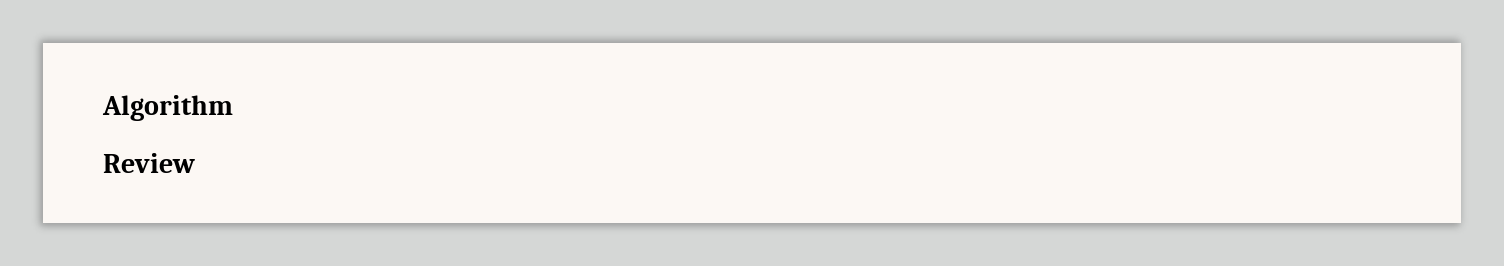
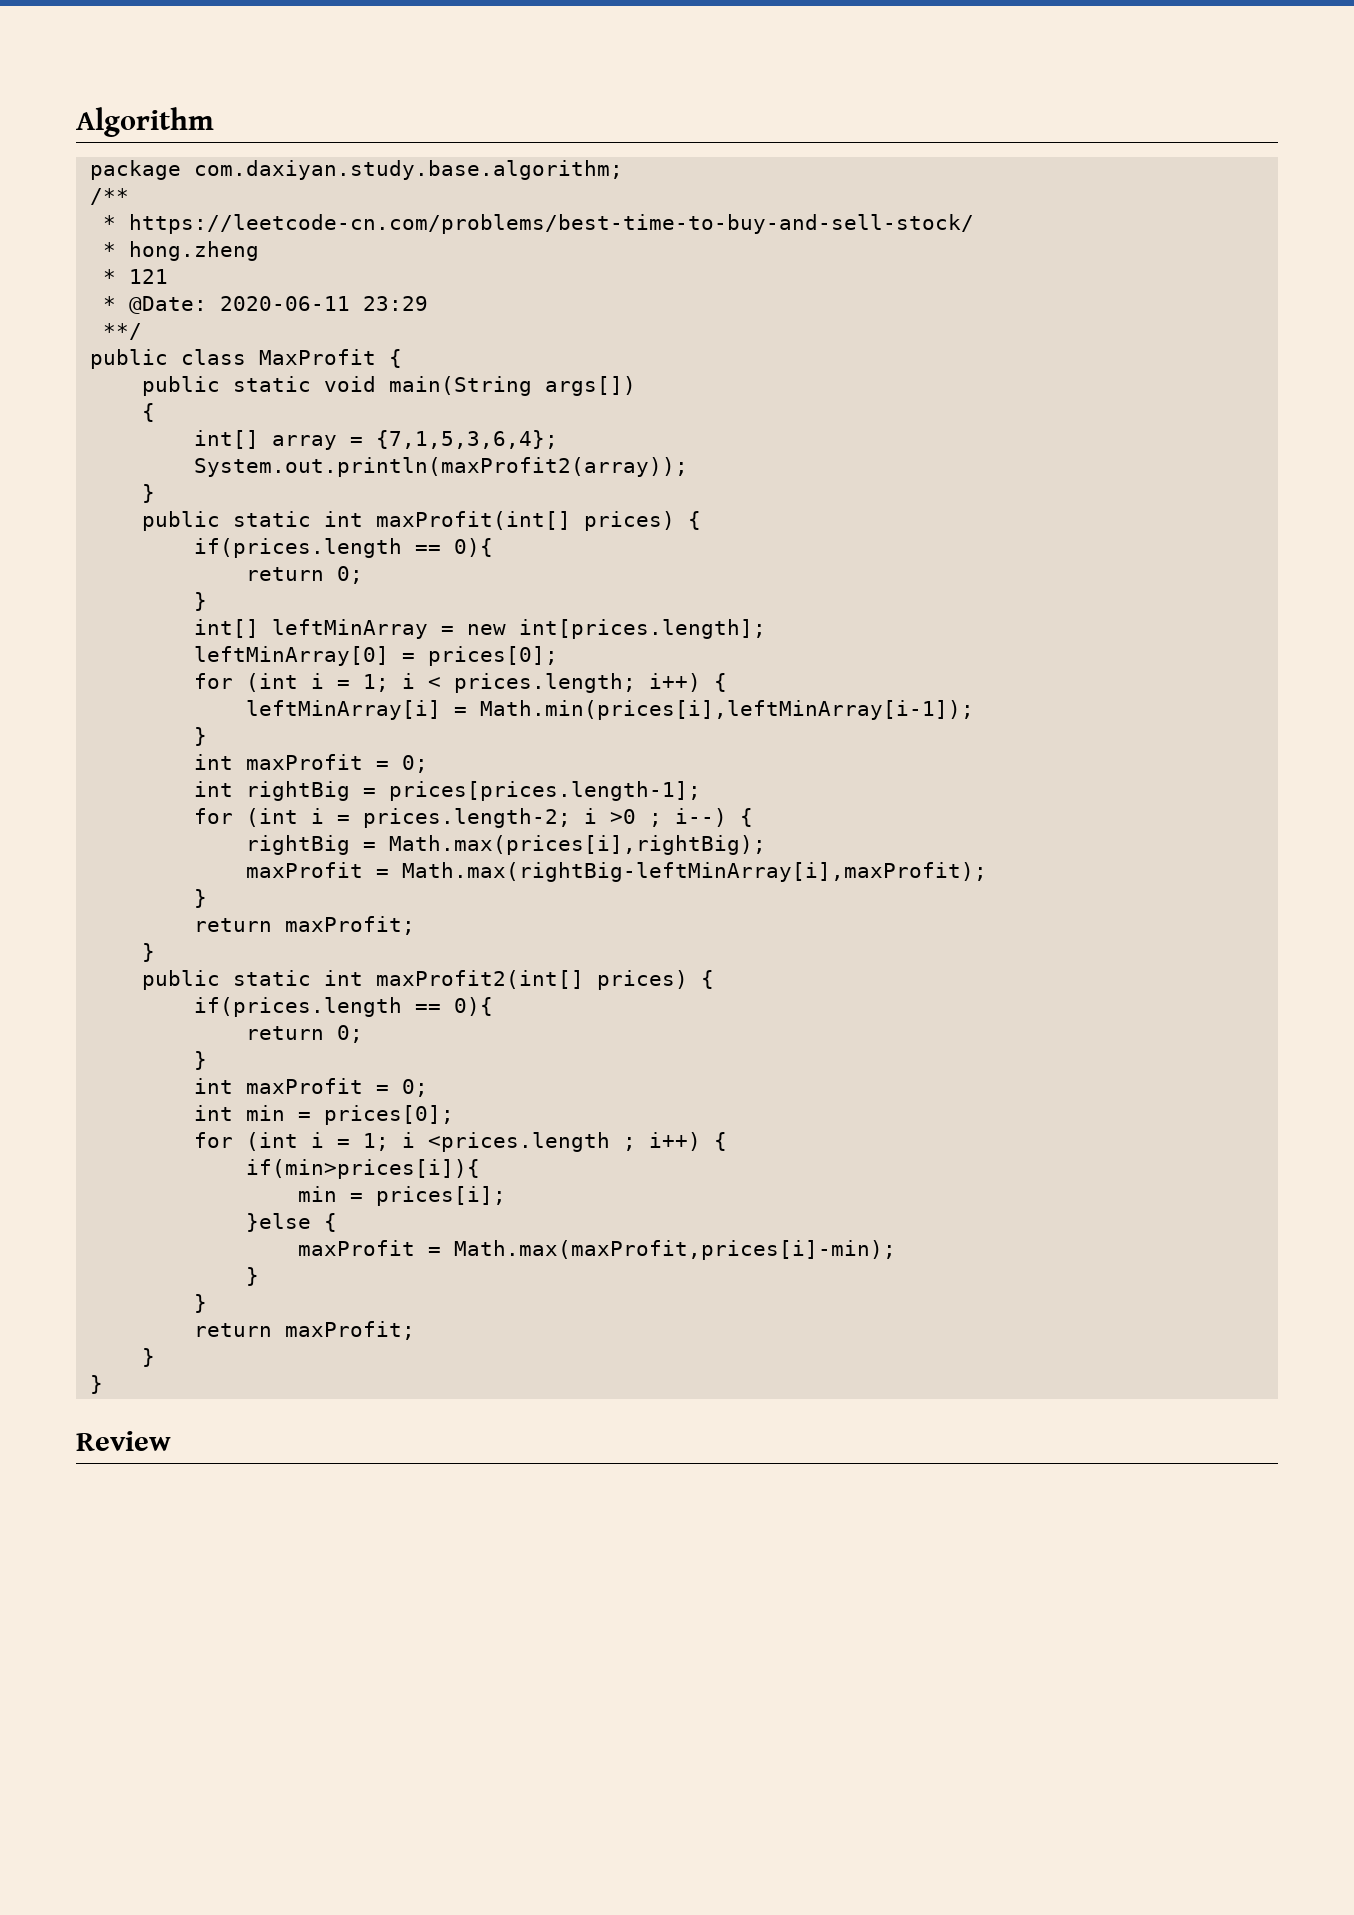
+ package com.daxiyan.study.base.algorithm;
+ /**
+ * https://leetcode-cn.com/problems/best-time-to-buy-and-sell-stock/
+ * hong.zheng
+ * 121
+ * @Date: 2020-06-11 23:29
+ **/
+ public class MaxProfit {
+ public static void main(String args[])
+ {
+ int[] array = {7,1,5,3,6,4};
+ System.out.println(maxProfit2(array));
+ }
+ public static int maxProfit(int[] prices) {
+ if(prices.length == 0){
+ return 0;
+ }
+ int[] leftMinArray = new int[prices.length];
+ leftMinArray[0] = prices[0];
+ for (int i = 1; i < prices.length; i++) {
+ leftMinArray[i] = Math.min(prices[i],leftMinArray[i-1]);
+ }
+ int maxProfit = 0;
+ int rightBig = prices[prices.length-1];
+ for (int i = prices.length-2; i >0 ; i--) {
+ rightBig = Math.max(prices[i],rightBig);
+ maxProfit = Math.max(rightBig-leftMinArray[i],maxProfit);
+ }
+ return maxProfit;
+ }
+ public static int maxProfit2(int[] prices) {
+ if(prices.length == 0){
+ return 0;
+ }
+ int maxProfit = 0;
+ int min = prices[0];
+ for (int i = 1; i <prices.length ; i++) {
+ if(min>prices[i]){
+ min = prices[i];
+ }else {
+ maxProfit = Math.max(maxProfit,prices[i]-min);
+ }
+ }
+ return maxProfit;
+ }
+ }

